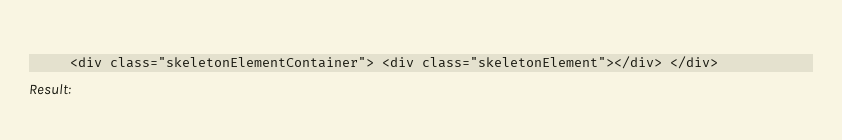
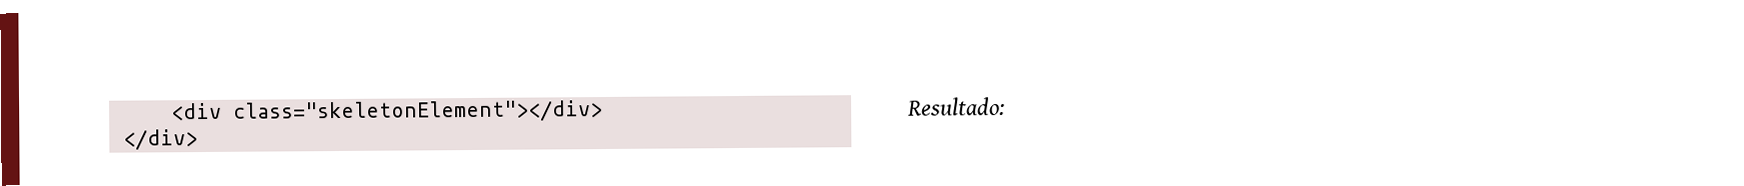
- <div class="skeletonElementContainer"> <div class="skeletonElement"></div> </div>
+ <div class="skeletonElement"></div>
+ </div>
- Result:
+ Resultado:

